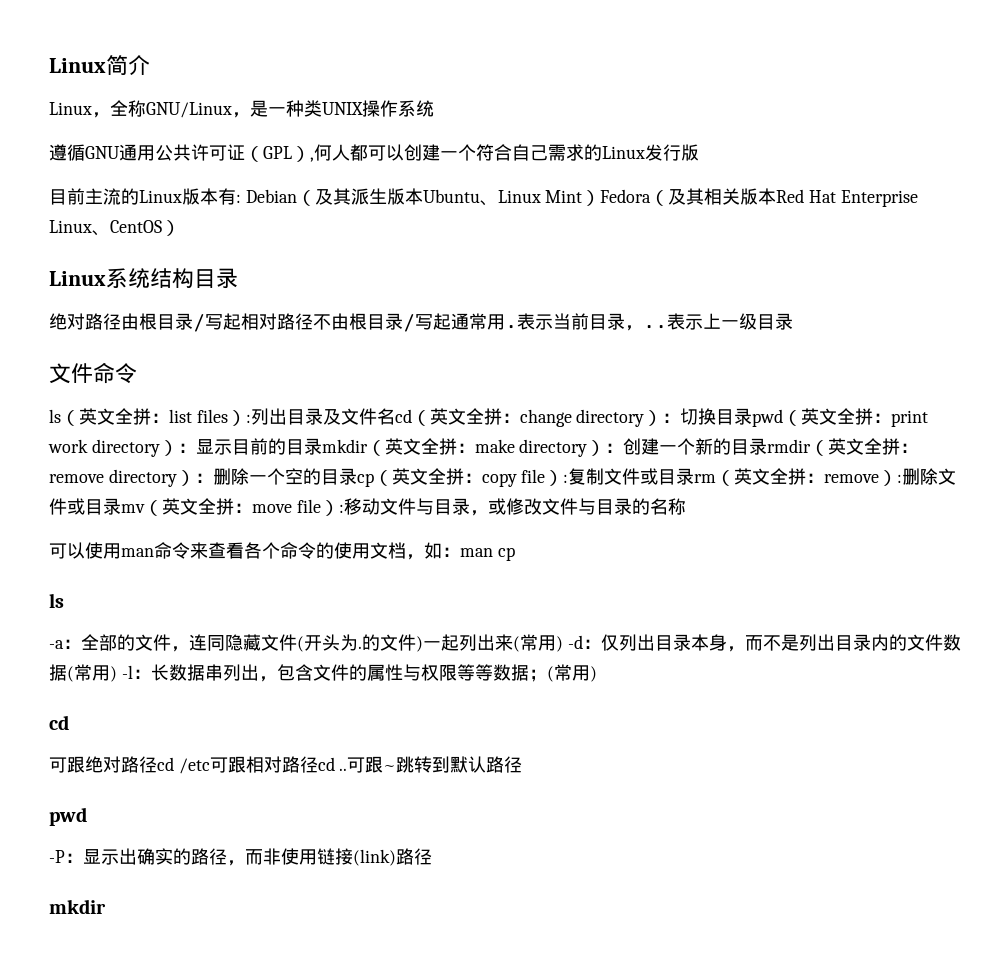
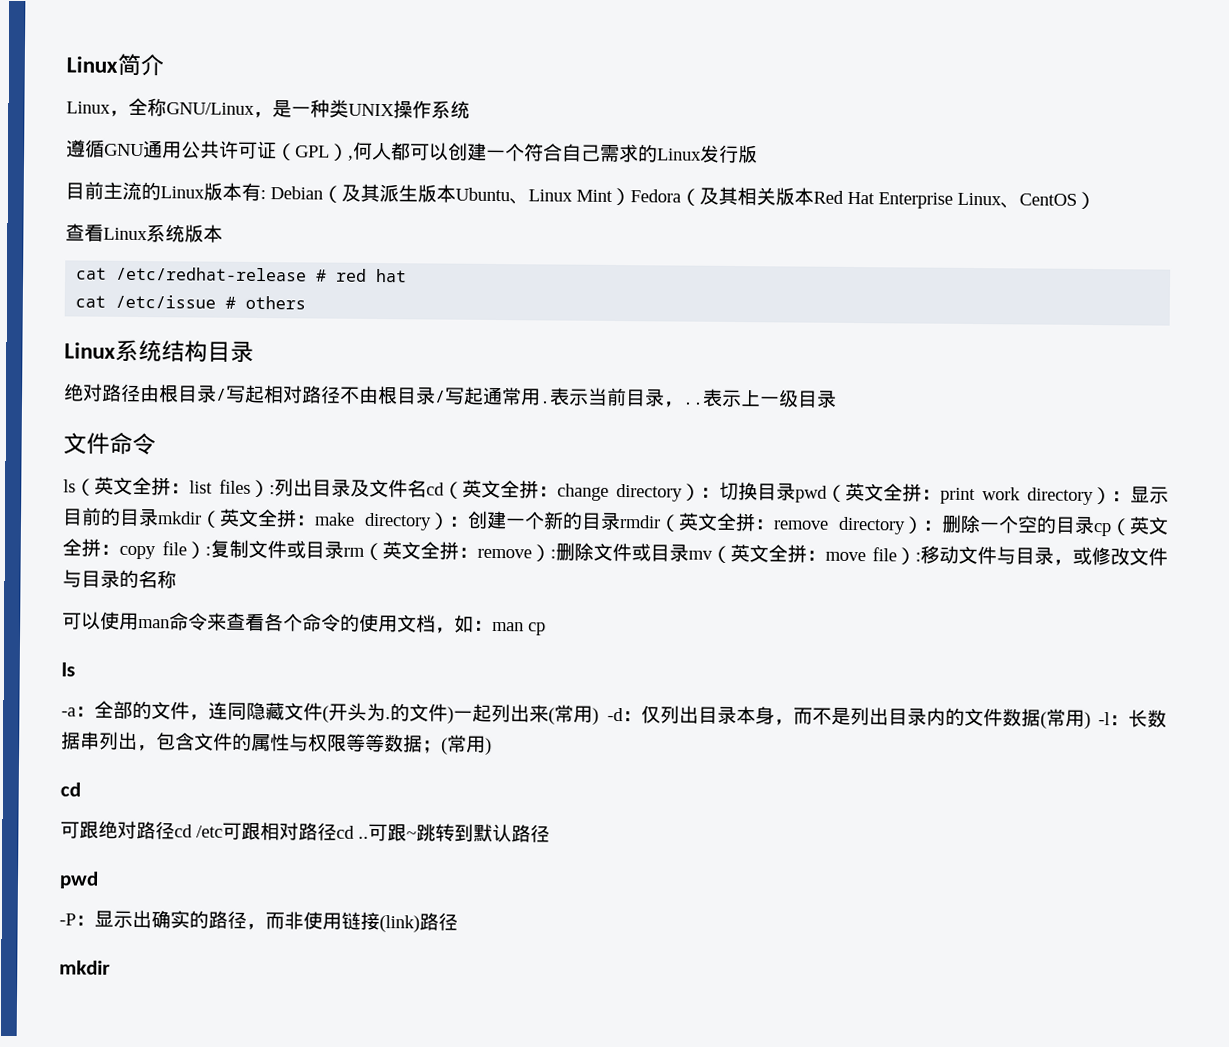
+ 查看Linux系统版本
+ cat /etc/redhat-release # red hat
+ cat /etc/issue # others

